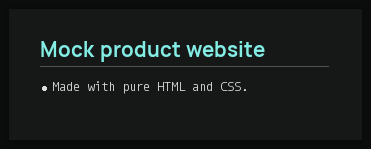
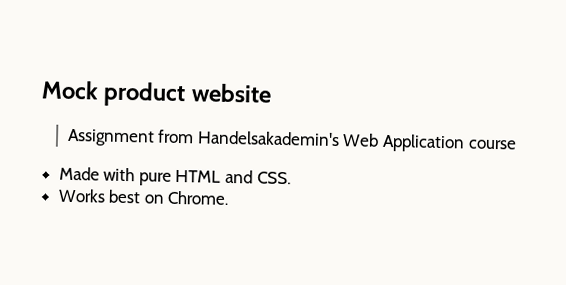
+ Assignment from Handelsakademin's Web Application course
+ Works best on Chrome.

